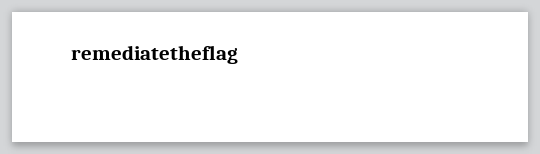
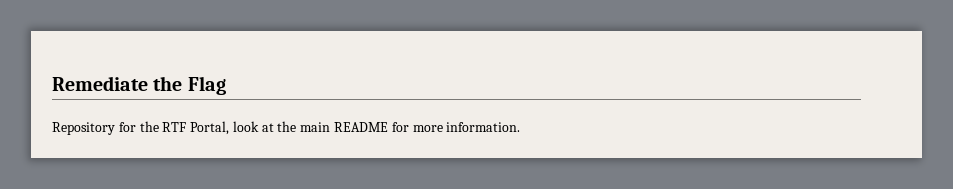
- remediatetheflag
+ Remediate the Flag
+ Repository for the RTF Portal, look at the main README for more information.

